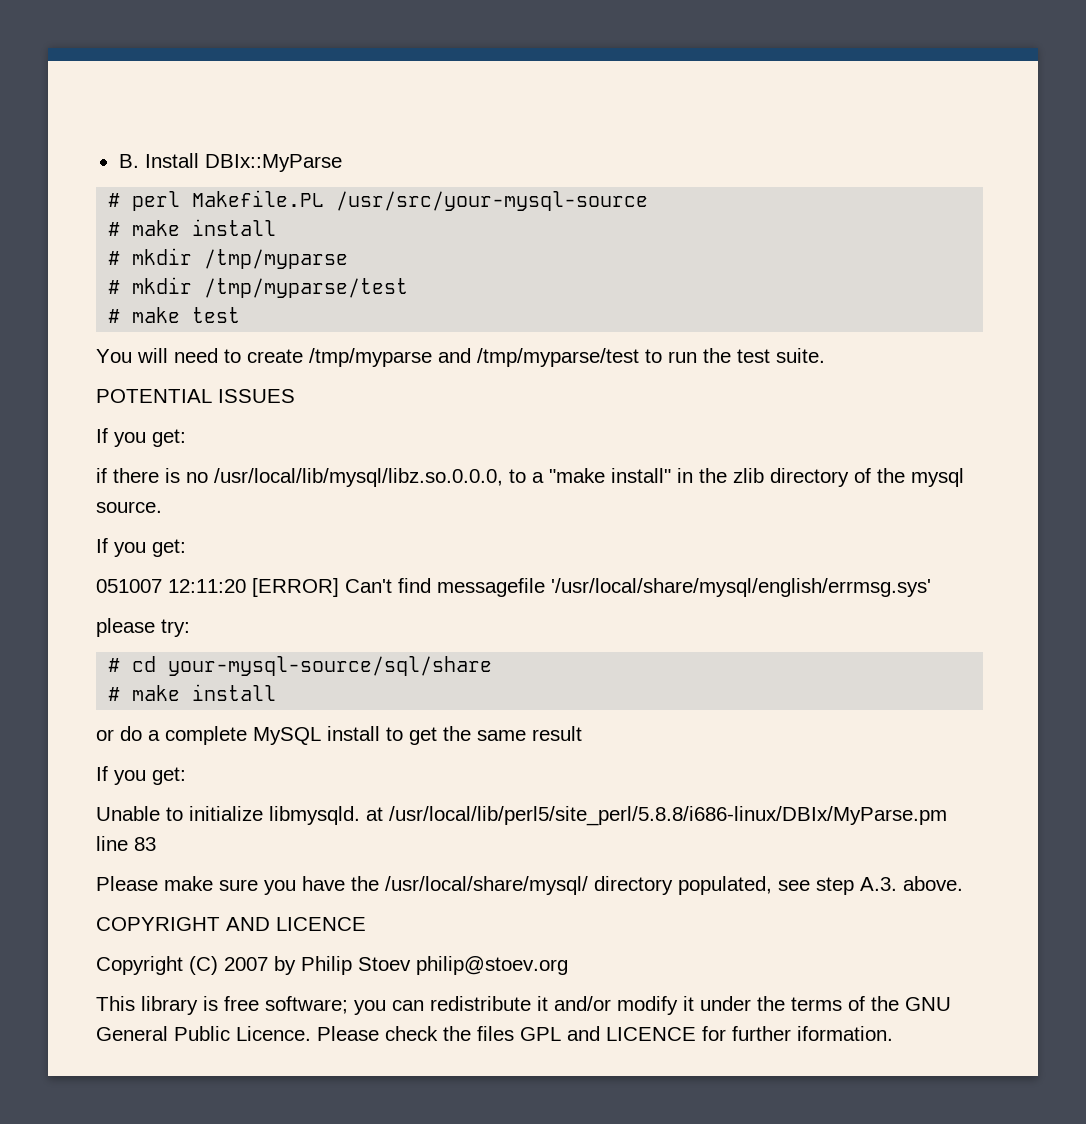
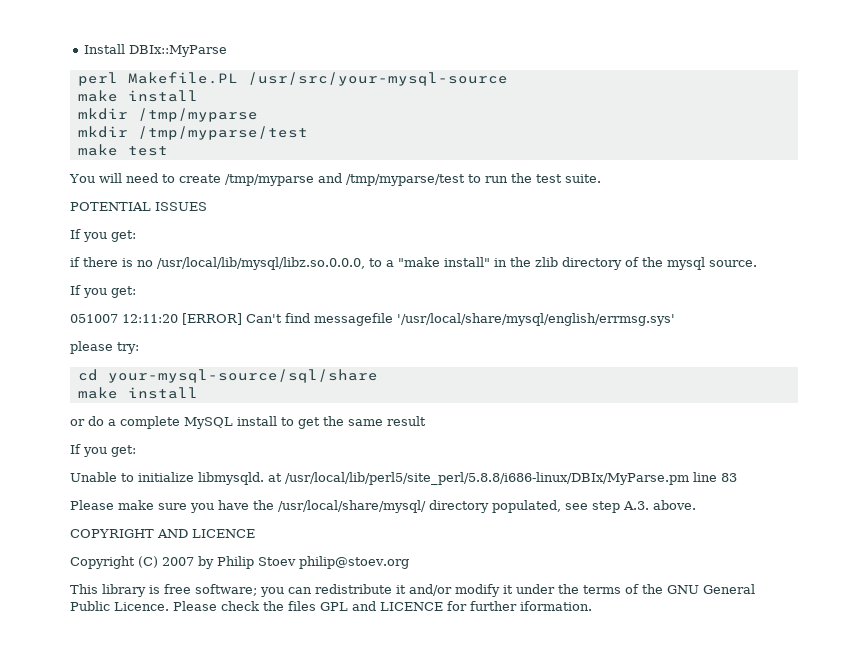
- B. Install DBIx::MyParse
+ Install DBIx::MyParse
- # perl Makefile.PL /usr/src/your-mysql-source
- # make install
- # mkdir /tmp/myparse
+ perl Makefile.PL /usr/src/your-mysql-source
+ make install
+ mkdir /tmp/myparse
- # mkdir /tmp/myparse/test
+ mkdir /tmp/myparse/test
- # make test
+ make test
- # cd your-mysql-source/sql/share
- # make install
+ cd your-mysql-source/sql/share
+ make install

